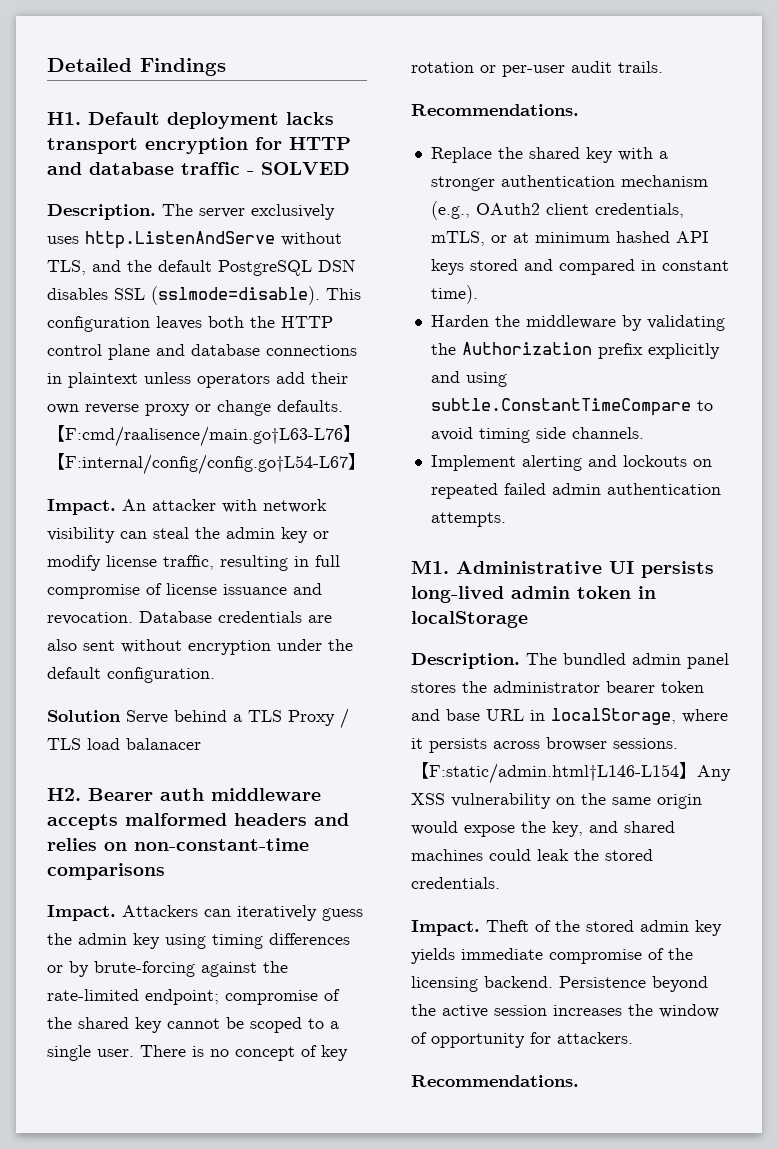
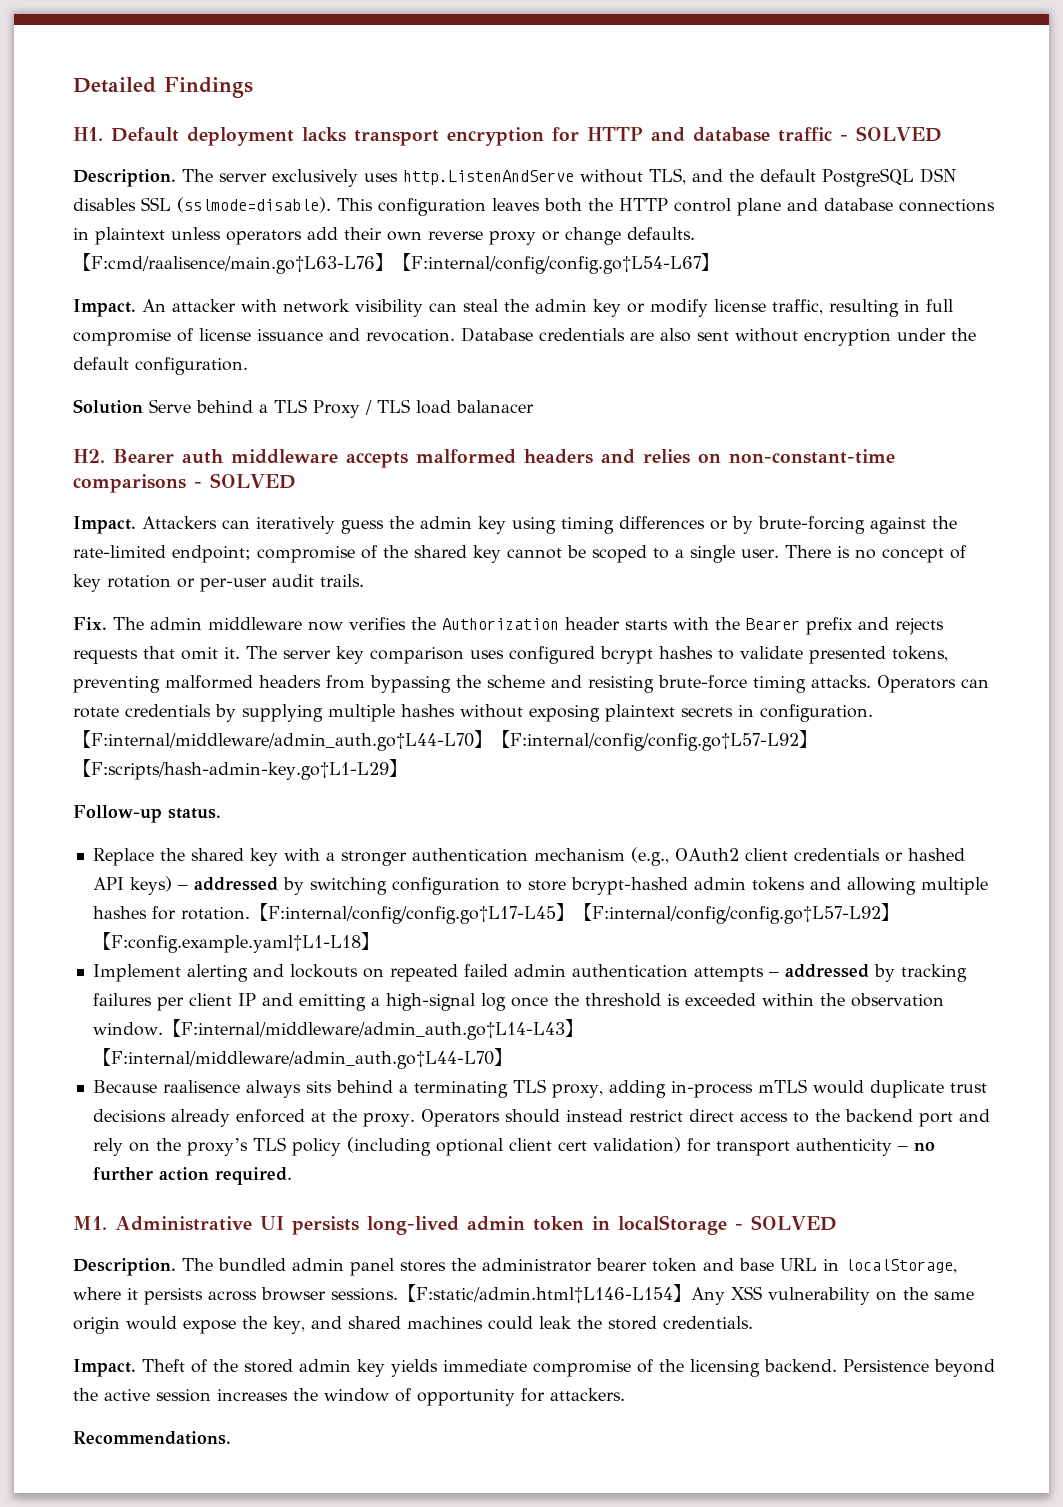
- H2. Bearer auth middleware accepts malformed headers and relies on non-constant-time comparisons
+ H2. Bearer auth middleware accepts malformed headers and relies on non-constant-time comparisons - SOLVED
  There is no concept of key rotation or per-user audit trails.
- Recommendations.
+ Fix. The admin middleware now verifies the Authorization header starts with the Bearer prefix and rejects requests that omit it. The server key comparison uses configured bcrypt hashes to validate presented tokens, preventing malformed headers from bypassing the scheme and resisting brute-force timing attacks. Operators can rotate credentials by supplying multiple hashes without exposing plaintext secrets in configuration.【F:internal/middleware/admin_auth.go†L44-L70】【F:internal/config/config.go†L57-L92】【F:scripts/hash-admin-key.go†L1-L29】
+ Follow-up status.
- Replace the shared key with a stronger authentication mechanism (e.g., OAuth2 client credentials, mTLS, or at minimum hashed API keys stored and compared in constant time).
- Harden the middleware by validating the Authorization prefix explicitly and using subtle.ConstantTimeCompare to avoid timing side channels.
+ Replace the shared key with a stronger authentication mechanism (e.g., OAuth2 client credentials or hashed API keys) – addressed by switching configuration to store bcrypt-hashed admin tokens and allowing multiple hashes for rotation.【F:internal/config/config.go†L17-L45】【F:internal/config/config.go†L57-L92】【F:config.example.yaml†L1-L18】
- Implement alerting and lockouts on repeated failed admin authentication attempts.
+ Implement alerting and lockouts on repeated failed admin authentication attempts – addressed by tracking failures per client IP and emitting a high-signal log once the threshold is exceeded within the observation window.【F:internal/middleware/admin_auth.go†L14-L43】【F:internal/middleware/admin_auth.go†L44-L70】
+ Because raalisence always sits behind a terminating TLS proxy, adding in-process mTLS would duplicate trust decisions already enforced at the proxy. Operators should instead restrict direct access to the backend port and rely on the proxy’s TLS policy (including optional client cert validation) for transport authenticity – no further action required.
- M1. Administrative UI persists long-lived admin token in localStorage
+ M1. Administrative UI persists long-lived admin token in localStorage - SOLVED

